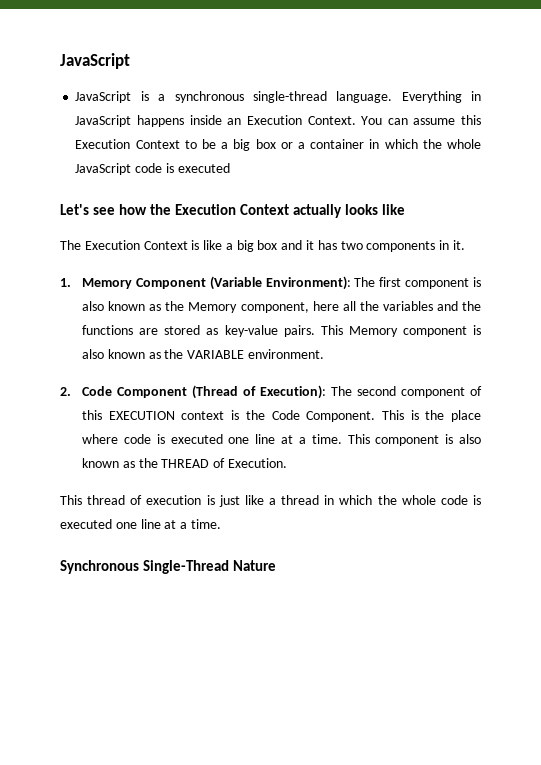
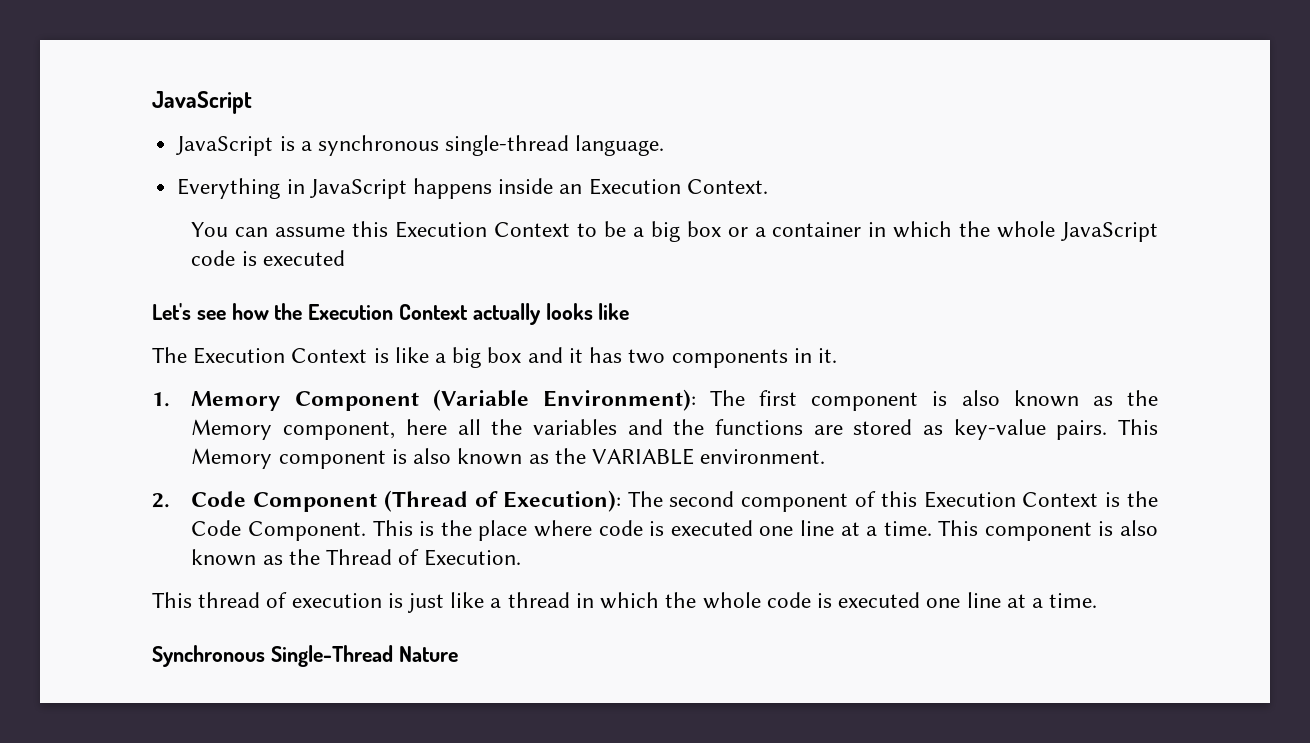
- JavaScript is a synchronous single-thread language. Everything in JavaScript happens inside an Execution Context. You can assume this Execution Context to be a big box or a container in which the whole JavaScript code is executed
+ JavaScript is a synchronous single-thread language.
+ Everything in JavaScript happens inside an Execution Context.
+ You can assume this Execution Context to be a big box or a container in which the whole JavaScript code is executed
- 2. Code Component (Thread of Execution): The second component of this EXECUTION context is the Code Component.
+ 2. Code Component (Thread of Execution): The second component of this Execution Context is the Code Component.
- This component is also known as the THREAD of Execution.
+ This component is also known as the Thread of Execution.

